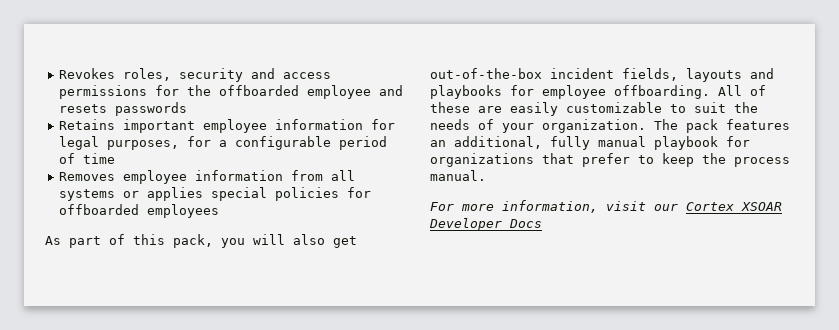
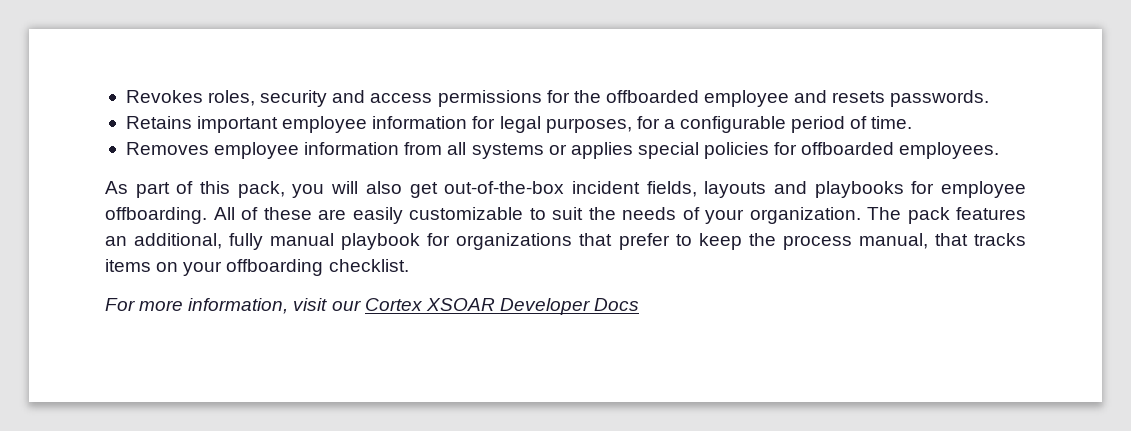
- Revokes roles, security and access permissions for the offboarded employee and resets passwords
+ Revokes roles, security and access permissions for the offboarded employee and resets passwords.
- Retains important employee information for legal purposes, for a configurable period of time
+ Retains important employee information for legal purposes, for a configurable period of time.
- Removes employee information from all systems or applies special policies for offboarded employees
+ Removes employee information from all systems or applies special policies for offboarded employees.
- The pack features an additional, fully manual playbook for organizations that prefer to keep the process manual.
+ The pack features an additional, fully manual playbook for organizations that prefer to keep the process manual, that tracks items on your offboarding checklist.

